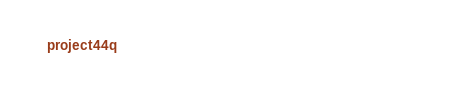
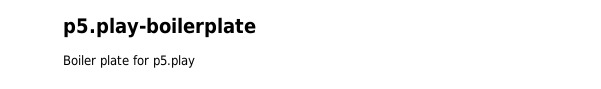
- project44q
+ p5.play-boilerplate
+ Boiler plate for p5.play

